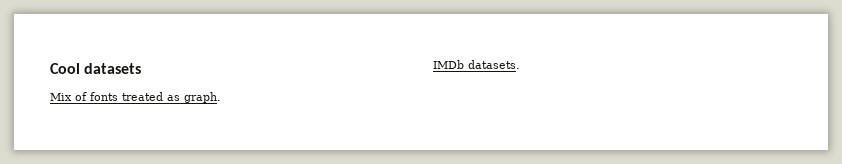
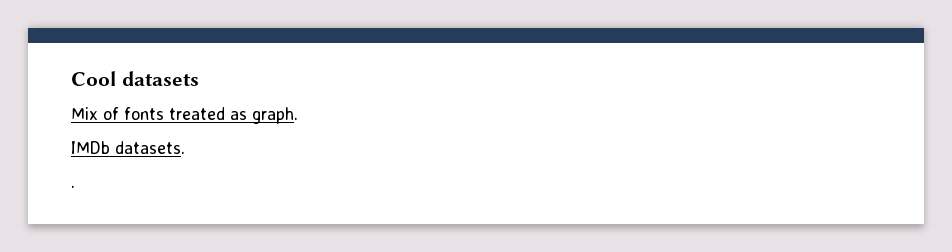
+ .

